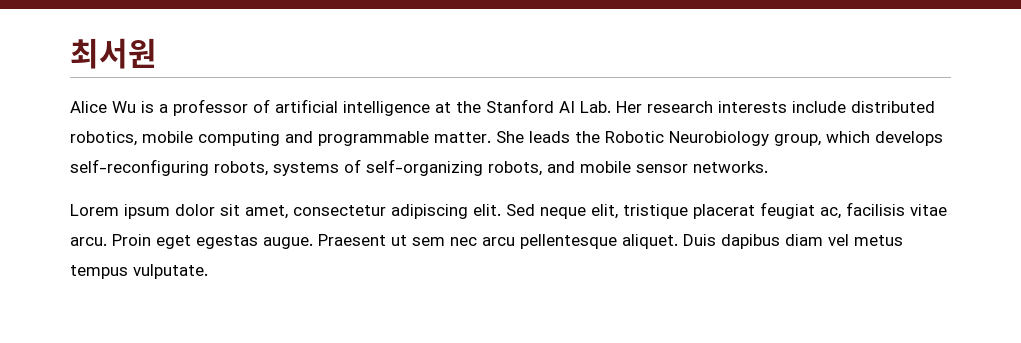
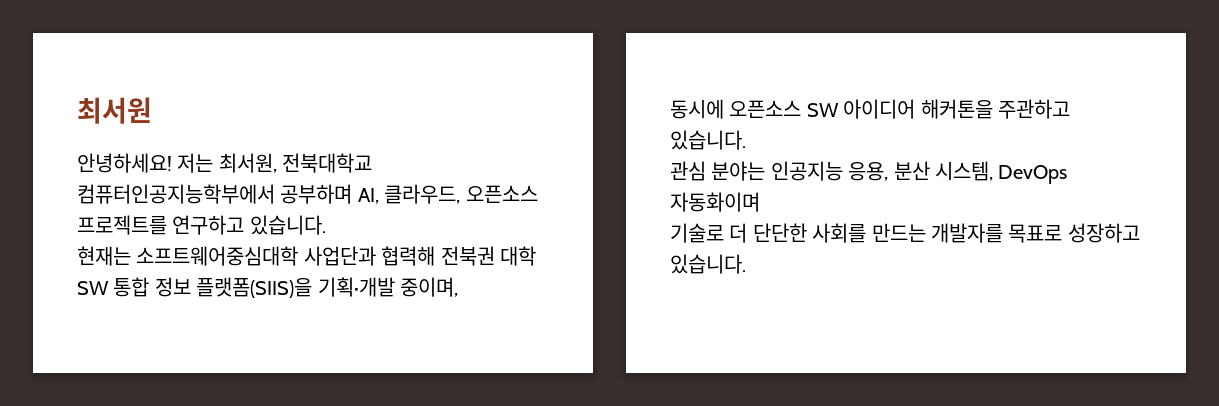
- Alice Wu is a professor of artificial intelligence at the Stanford AI Lab. Her research interests include distributed robotics, mobile computing and programmable matter. She leads the Robotic Neurobiology group, which develops self-reconfiguring robots, systems of self-organizing robots, and mobile sensor networks.
- Lorem ipsum dolor sit amet, consectetur adipiscing elit. Sed neque elit, tristique placerat feugiat ac, facilisis vitae arcu. Proin eget egestas augue. Praesent ut sem nec arcu pellentesque aliquet. Duis dapibus diam vel metus tempus vulputate.
+ 안녕하세요! 저는 최서원, 전북대학교 컴퓨터인공지능학부에서 공부하며 AI, 클라우드, 오픈소스 프로젝트를 연구하고 있습니다.
+ 현재는 소프트웨어중심대학 사업단과 협력해 전북권 대학 SW 통합 정보 플랫폼(SIIS)을 기획·개발 중이며,
+ 동시에 오픈소스 SW 아이디어 해커톤을 주관하고 있습니다.
+ 관심 분야는 인공지능 응용, 분산 시스템, DevOps 자동화이며
+ 기술로 더 단단한 사회를 만드는 개발자를 목표로 성장하고 있습니다.

